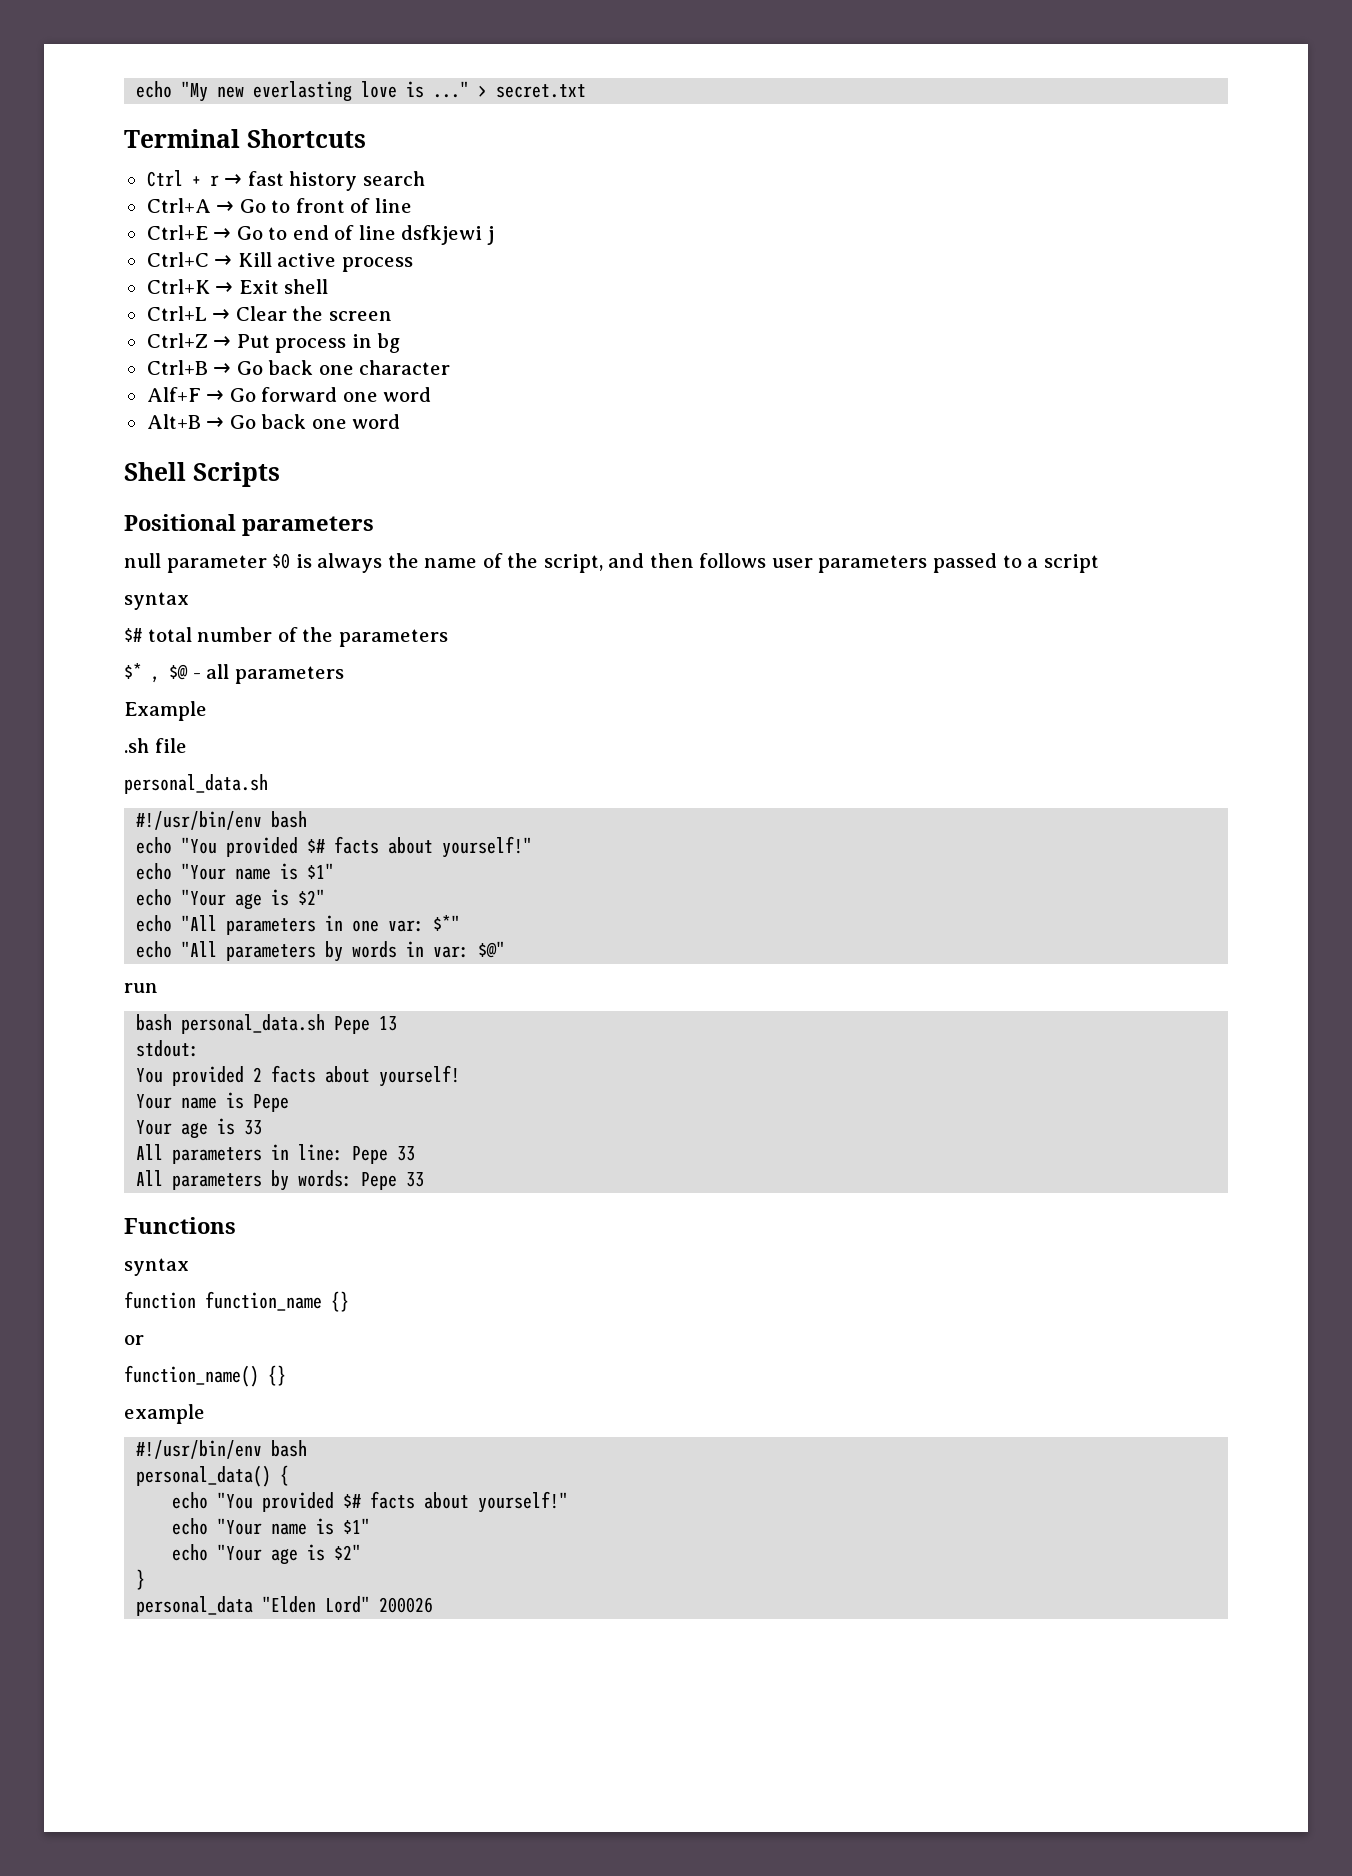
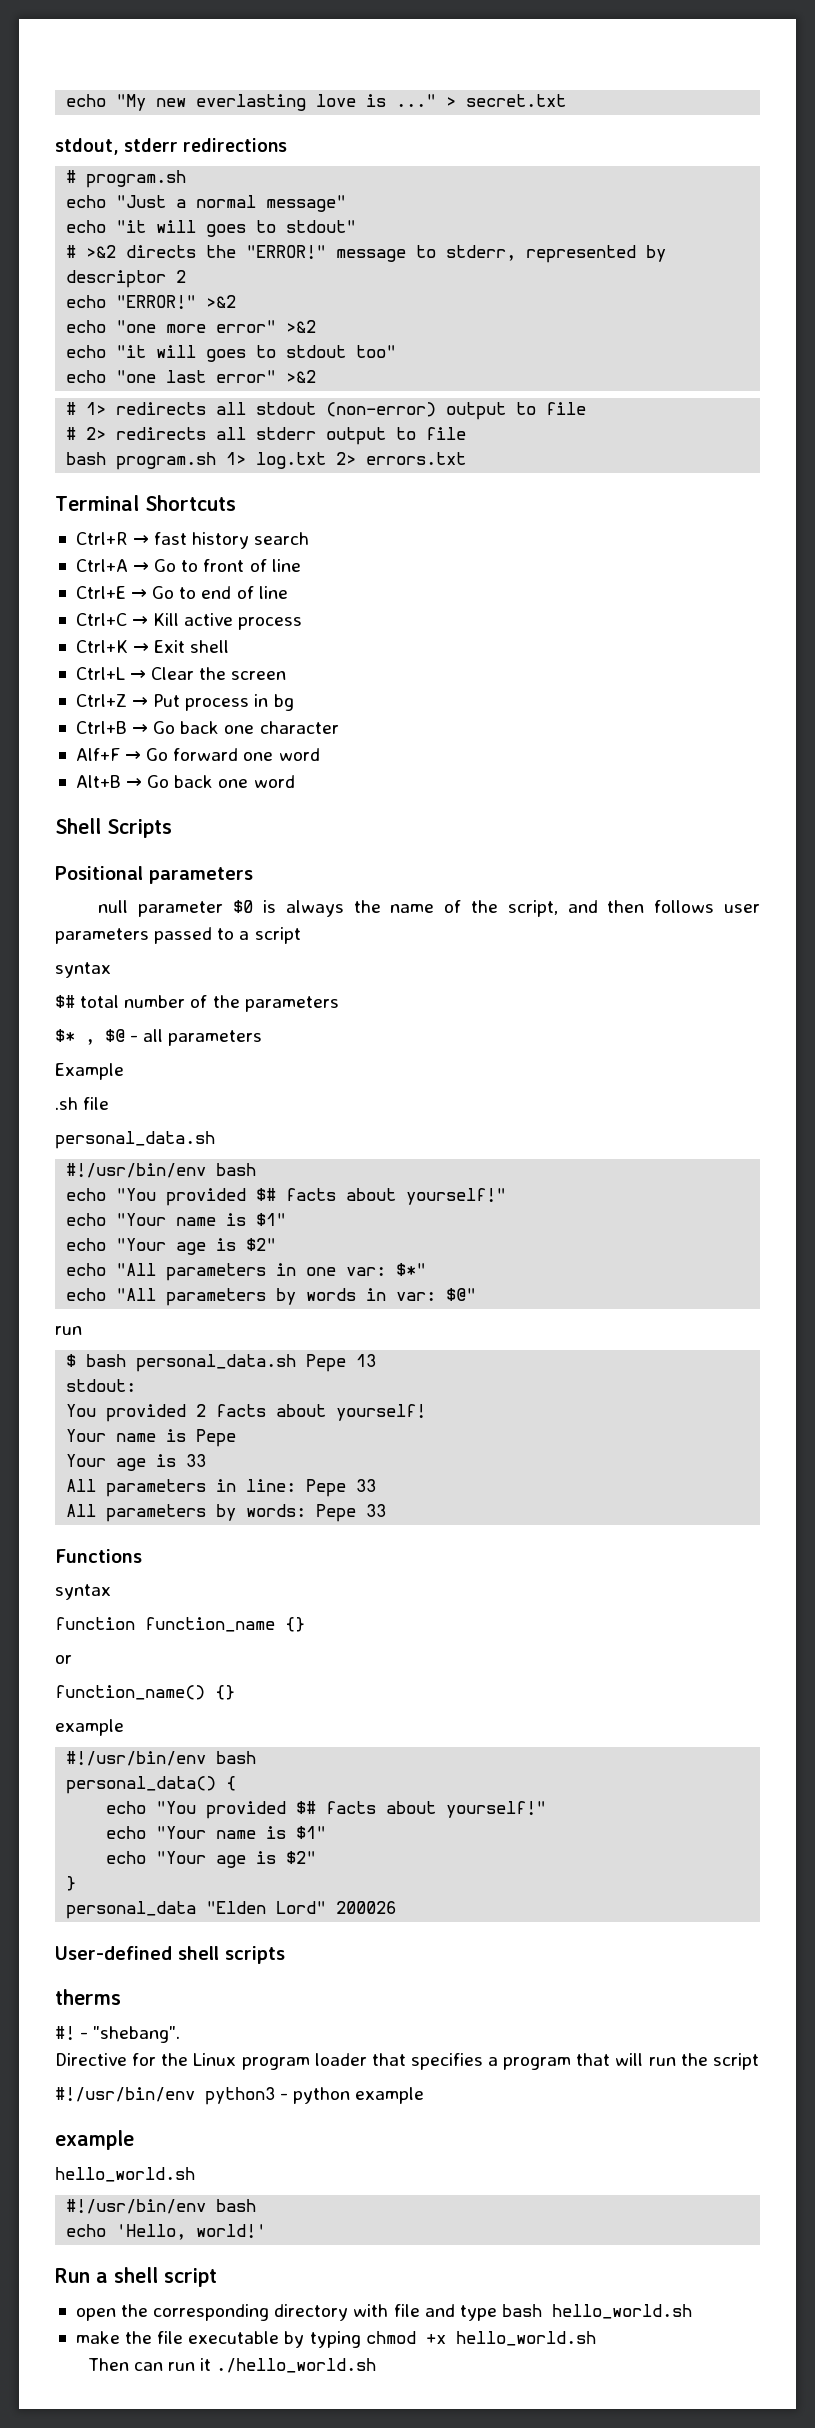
+ stdout, stderr redirections
+ # program.sh
+ echo "Just a normal message"
+ echo "it will goes to stdout"
+ # >&2 directs the "ERROR!" message to stderr, represented by descriptor 2
+ echo "ERROR!" >&2
+ echo "one more error" >&2
+ echo "it will goes to stdout too"
+ echo "one last error" >&2
+ # 1> redirects all stdout (non-error) output to file
+ # 2> redirects all stderr output to file
+ bash program.sh 1> log.txt 2> errors.txt
- Ctrl + r → fast history search
+ Ctrl+R → fast history search
- Ctrl+E → Go to end of line dsfkjewi j
+ Ctrl+E → Go to end of line
- bash personal_data.sh Pepe 13
+ $ bash personal_data.sh Pepe 13
+ User-defined shell scripts
+ therms
+ #! - "shebang".
+ Directive for the Linux program loader that specifies a program that will run the script
+ #!/usr/bin/env python3 - python example
+ example
+ hello_world.sh
+ #!/usr/bin/env bash
+ echo 'Hello, world!'
+ Run a shell script
+ open the corresponding directory with file and type bash hello_world.sh
+ make the file executable by typing chmod +x hello_world.sh
+ Then can run it ./hello_world.sh

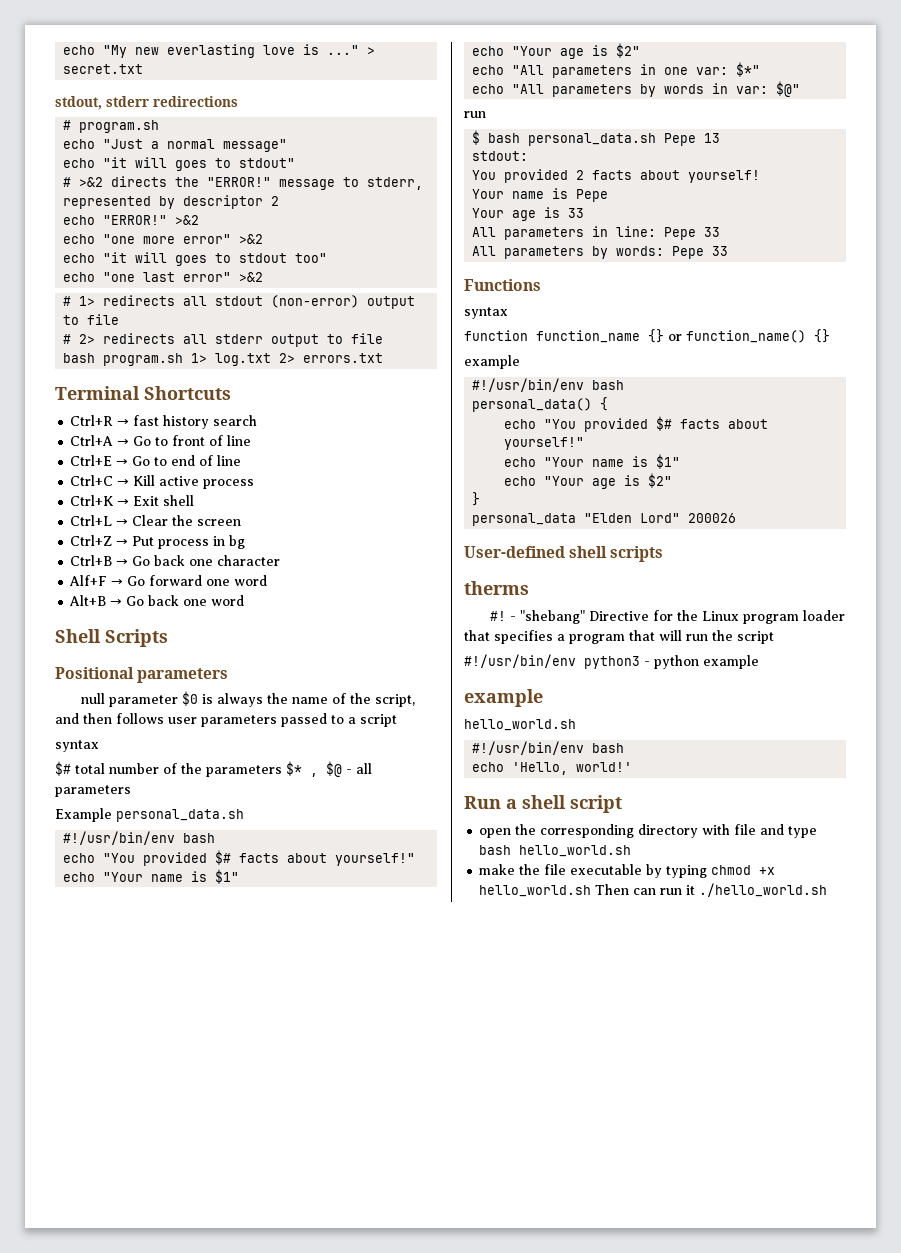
- $# total number of the parameters
- $* , $@ - all parameters
+ $# total number of the parameters $* , $@ - all parameters
- Example
- .sh file
- personal_data.sh
+ Example personal_data.sh
- function function_name {}
- or
- function_name() {}
+ function function_name {} or function_name() {}
- - "shebang".
- Directive for the Linux program loader that specifies a program that will run the script
+ - "shebang" Directive for the Linux program loader that specifies a program that will run the script
- make the file executable by typing chmod +x hello_world.sh
- Then can run it ./hello_world.sh
+ make the file executable by typing chmod +x hello_world.sh Then can run it ./hello_world.sh

